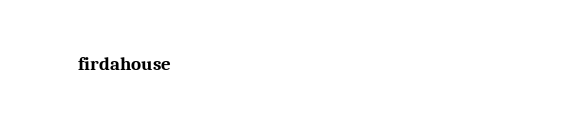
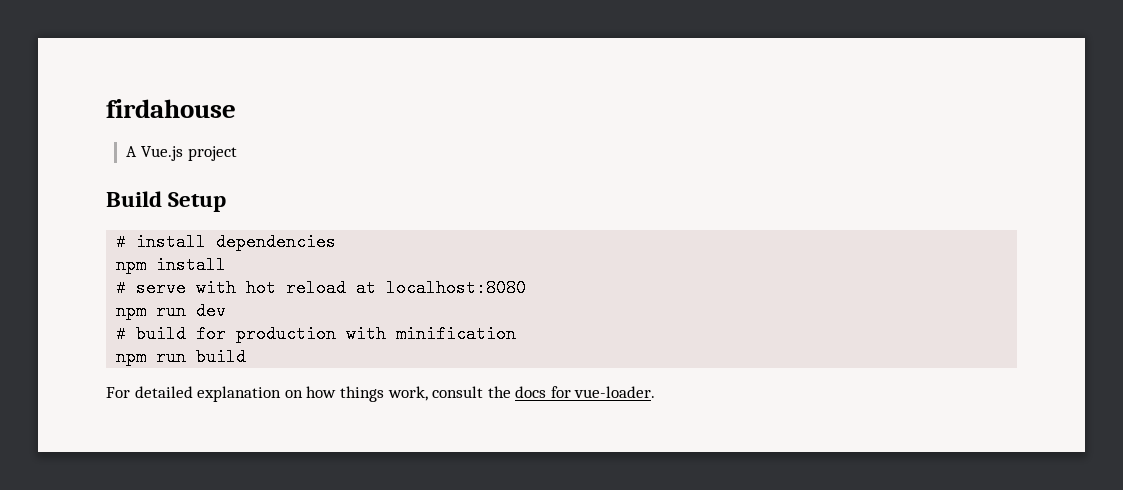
+ A Vue.js project
+ Build Setup
+ # install dependencies
+ npm install
+ # serve with hot reload at localhost:8080
+ npm run dev
+ # build for production with minification
+ npm run build
+ For detailed explanation on how things work, consult the docs for vue-loader.

